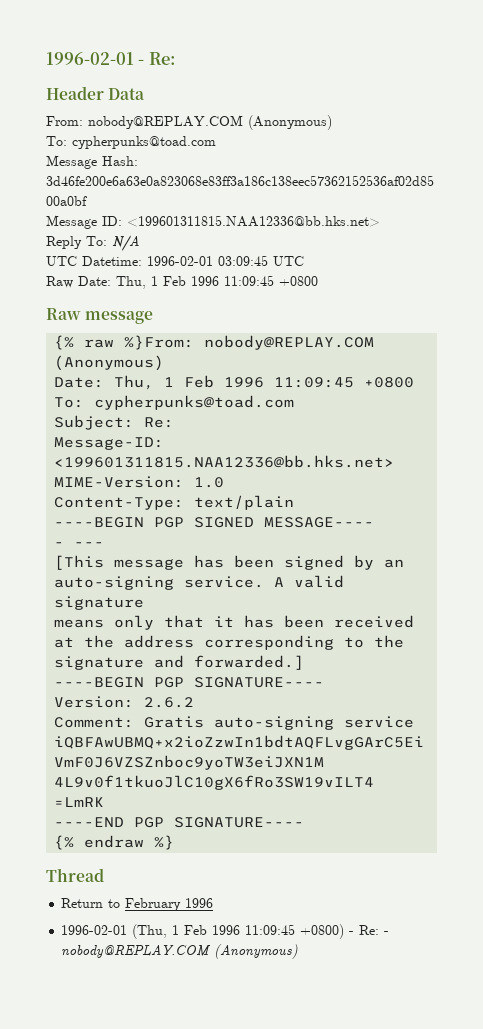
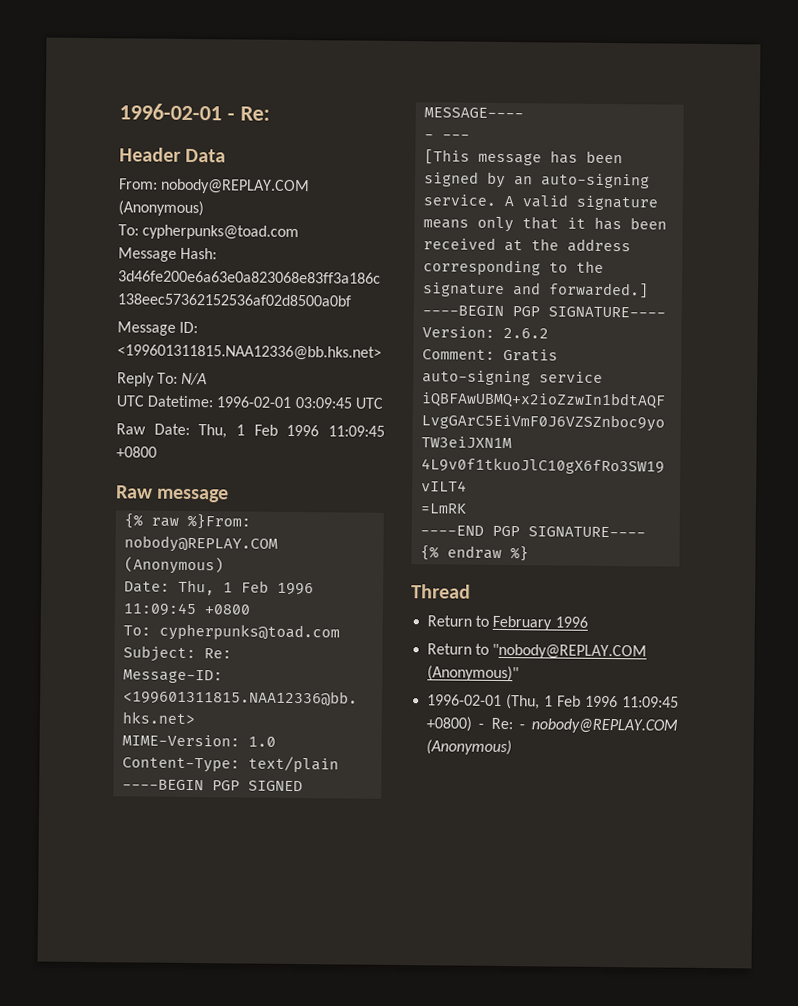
+ Return to "nobody@REPLAY.COM (Anonymous)"

